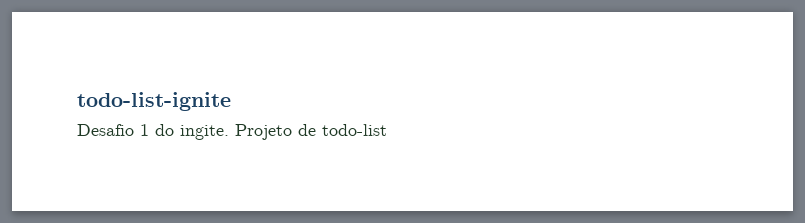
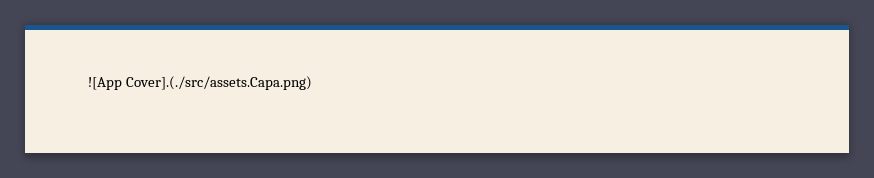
- todo-list-ignite
- Desafio 1 do ingite. Projeto de todo-list
+ ![App Cover].(./src/assets.Capa.png)

